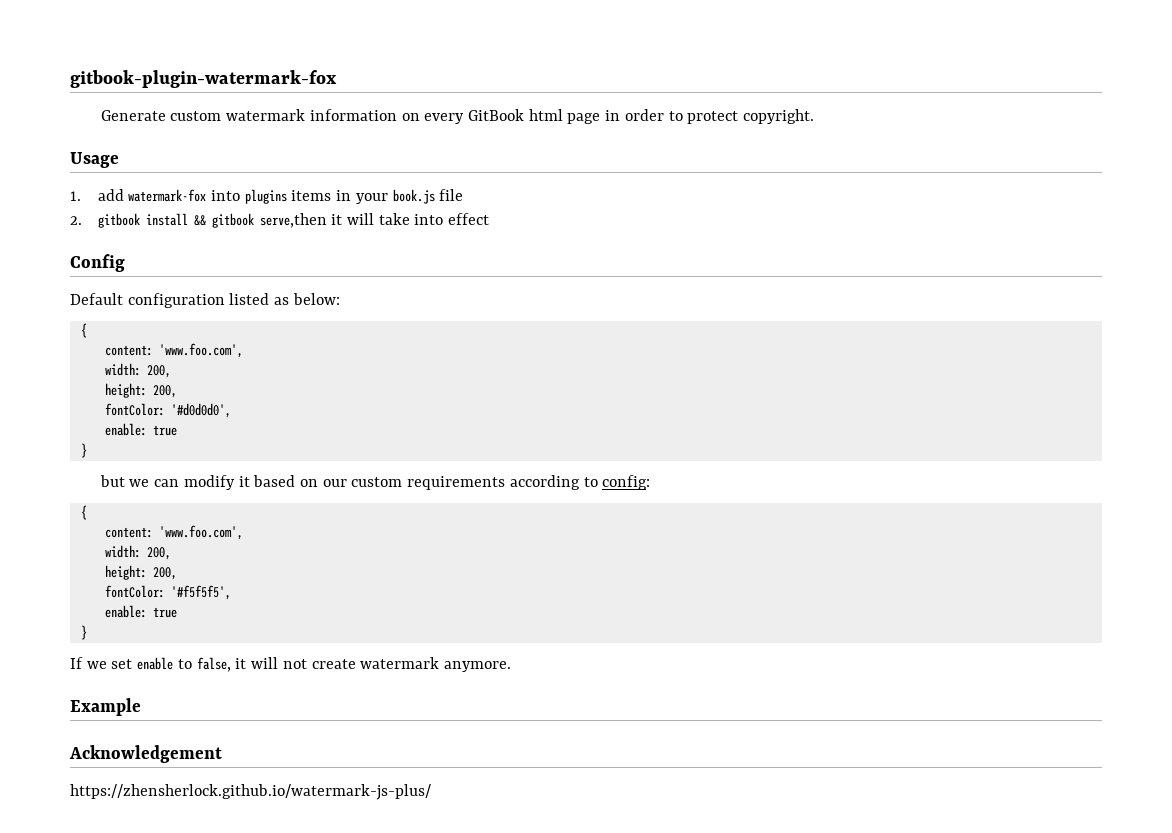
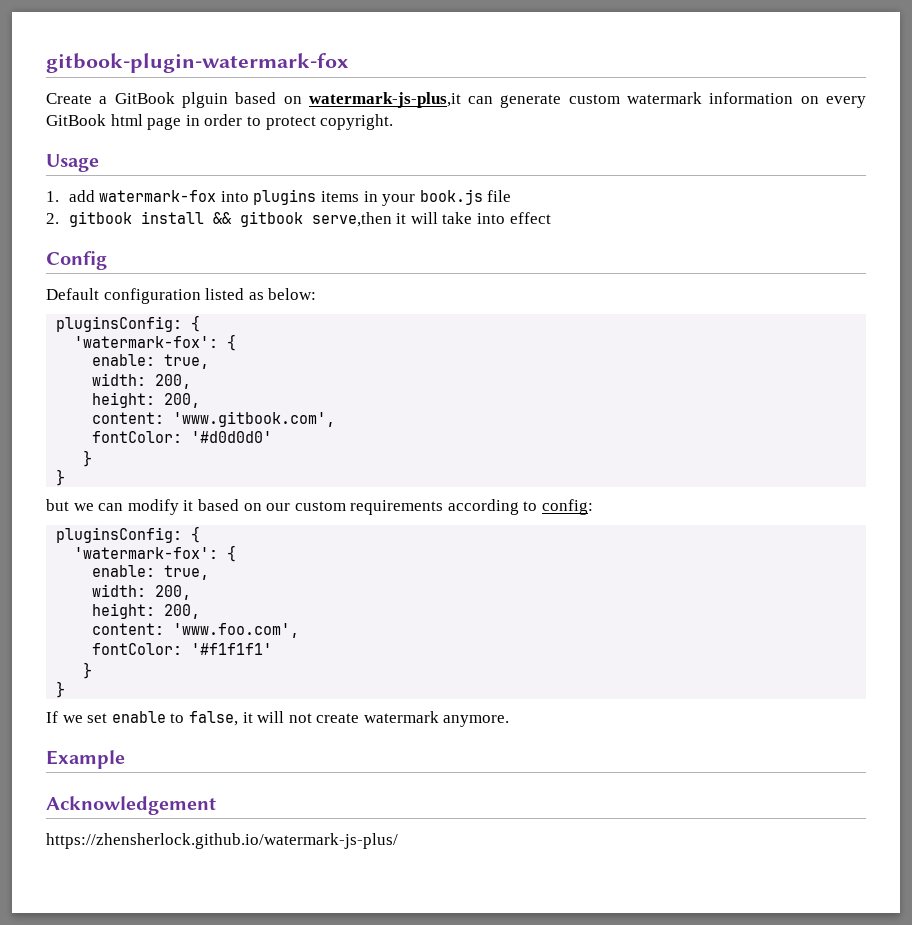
- Generate custom watermark information on every GitBook html page in order to protect copyright.
+ Create a GitBook plguin based on watermark-js-plus,it can generate custom watermark information on every GitBook html page in order to protect copyright.
  Default configuration listed as below:
- {
- content: 'www.foo.com',
+ pluginsConfig: {
+ 'watermark-fox': {
+ enable: true,
  width: 200,
  height: 200,
- fontColor: '#d0d0d0',
- enable: true
+ content: 'www.gitbook.com',
+ fontColor: '#d0d0d0'
+ }
  but we can modify it based on our custom requirements according to config:
- {
- content: 'www.foo.com',
+ pluginsConfig: {
+ 'watermark-fox': {
+ enable: true,
  width: 200,
  height: 200,
- fontColor: '#f5f5f5',
- enable: true
+ content: 'www.foo.com',
+ fontColor: '#f1f1f1'
+ }

